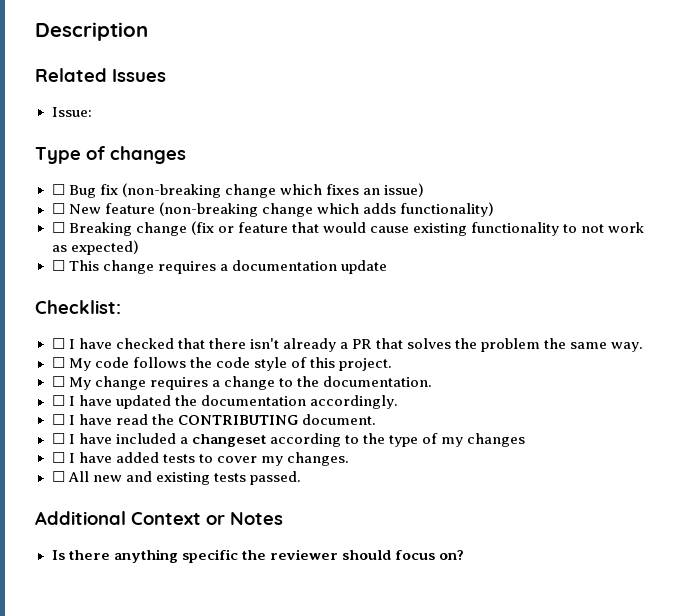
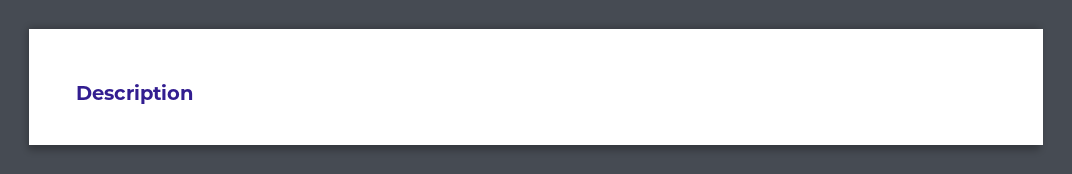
- Related Issues
- Issue:
- Type of changes
- ☐ Bug fix (non-breaking change which fixes an issue)
- ☐ New feature (non-breaking change which adds functionality)
- ☐ Breaking change (fix or feature that would cause existing functionality to not work as expected)
- ☐ This change requires a documentation update
- Checklist:
- ☐ I have checked that there isn't already a PR that solves the problem the same way.
- ☐ My code follows the code style of this project.
- ☐ My change requires a change to the documentation.
- ☐ I have updated the documentation accordingly.
- ☐ I have read the CONTRIBUTING document.
- ☐ I have included a changeset according to the type of my changes
- ☐ I have added tests to cover my changes.
- ☐ All new and existing tests passed.
- Additional Context or Notes
- Is there anything specific the reviewer should focus on?

